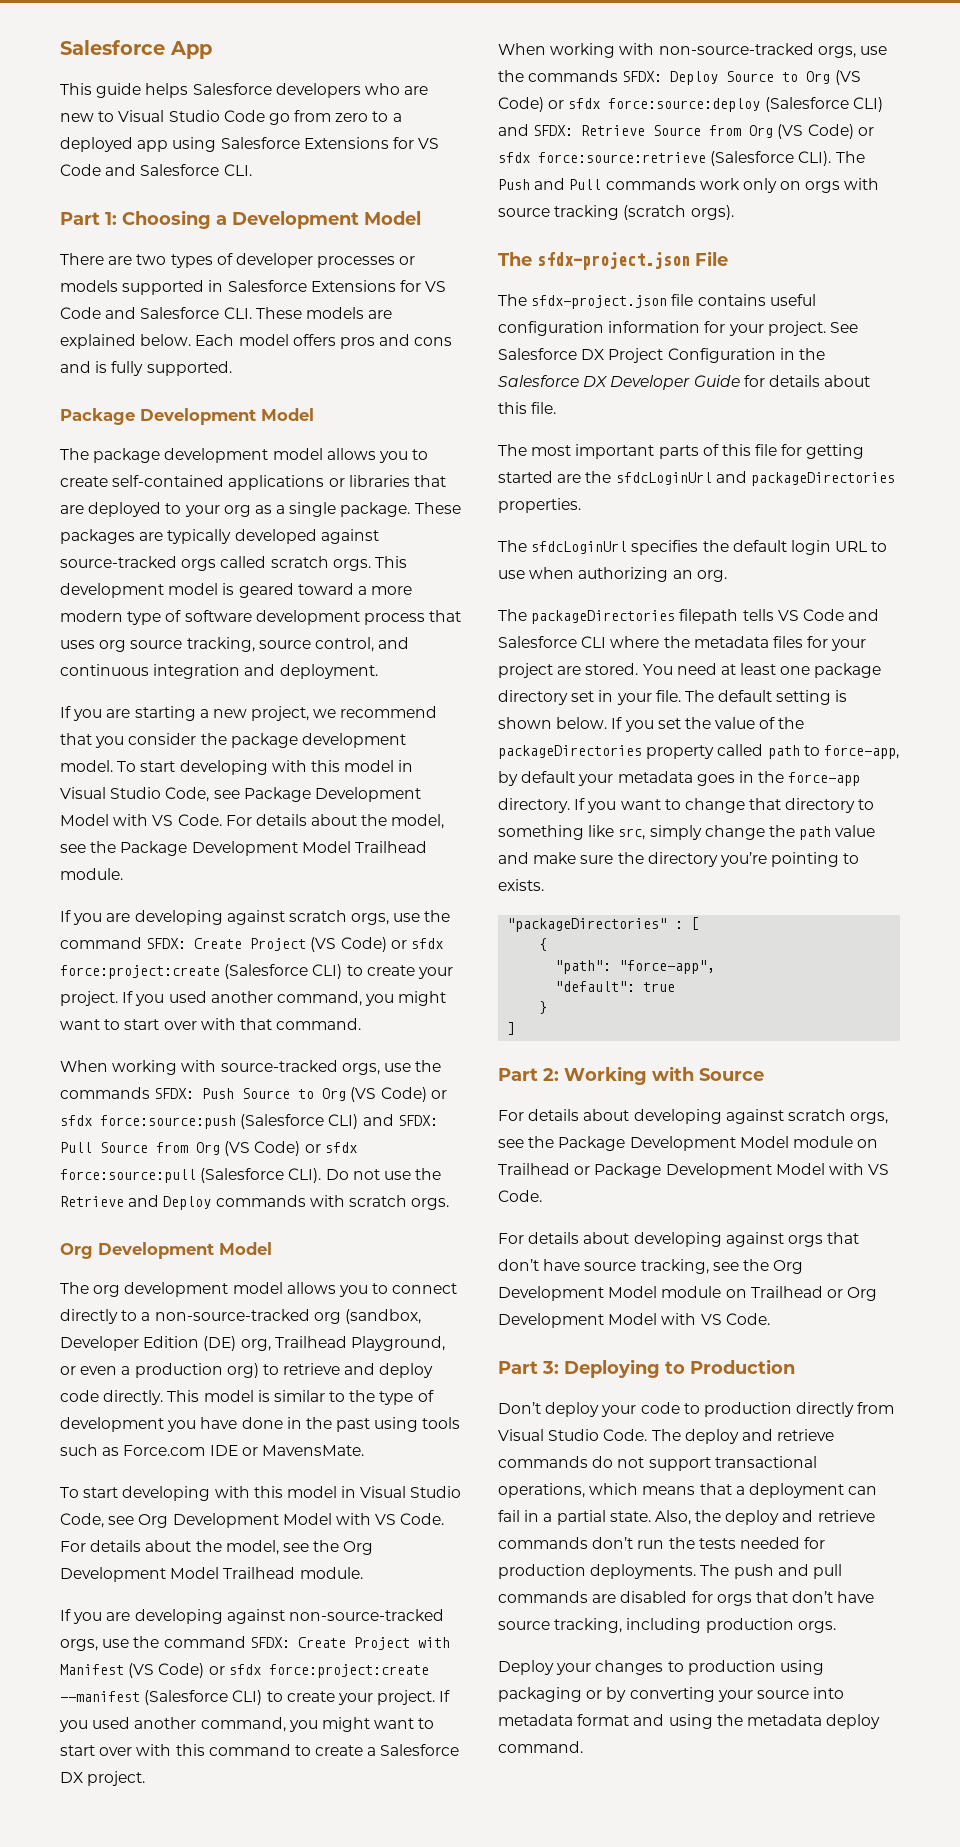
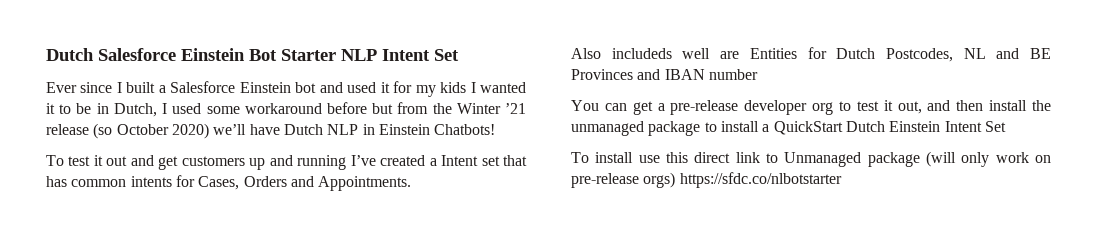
- Salesforce App
- This guide helps Salesforce developers who are new to Visual Studio Code go from zero to a deployed app using Salesforce Extensions for VS Code and Salesforce CLI.
- Part 1: Choosing a Development Model
- There are two types of developer processes or models supported in Salesforce Extensions for VS Code and Salesforce CLI. These models are explained below. Each model offers pros and cons and is fully supported.
- Package Development Model
- The package development model allows you to create self-contained applications or libraries that are deployed to your org as a single package. These packages are typically developed against source-tracked orgs called scratch orgs. This development model is geared toward a more modern type of software development process that uses org source tracking, source control, and continuous integration and deployment.
- If you are starting a new project, we recommend that you consider the package development model. To start developing with this model in Visual Studio Code, see Package Development Model with VS Code. For details about the model, see the Package Development Model Trailhead module.
- If you are developing against scratch orgs, use the command SFDX: Create Project (VS Code) or sfdx force:project:create (Salesforce CLI) to create your project. If you used another command, you might want to start over with that command.
- When working with source-tracked orgs, use the commands SFDX: Push Source to Org (VS Code) or sfdx force:source:push (Salesforce CLI) and SFDX: Pull Source from Org (VS Code) or sfdx force:source:pull (Salesforce CLI). Do not use the Retrieve and Deploy commands with scratch orgs.
- Org Development Model
- The org development model allows you to connect directly to a non-source-tracked org (sandbox, Developer Edition (DE) org, Trailhead Playground, or even a production org) to retrieve and deploy code directly. This model is similar to the type of development you have done in the past using tools such as Force.com IDE or MavensMate.
- To start developing with this model in Visual Studio Code, see Org Development Model with VS Code. For details about the model, see the Org Development Model Trailhead module.
- If you are developing against non-source-tracked orgs, use the command SFDX: Create Project with Manifest (VS Code) or sfdx force:project:create --manifest (Salesforce CLI) to create your project. If you used another command, you might want to start over with this command to create a Salesforce DX project.
- When working with non-source-tracked orgs, use the commands SFDX: Deploy Source to Org (VS Code) or sfdx force:source:deploy (Salesforce CLI) and SFDX: Retrieve Source from Org (VS Code) or sfdx force:source:retrieve (Salesforce CLI). The Push and Pull commands work only on orgs with source tracking (scratch orgs).
- The sfdx-project.json File
- The sfdx-project.json file contains useful configuration information for your project. See Salesforce DX Project Configuration in the Salesforce DX Developer Guide for details about this file.
- The most important parts of this file for getting started are the sfdcLoginUrl and packageDirectories properties.
- The sfdcLoginUrl specifies the default login URL to use when authorizing an org.
- The packageDirectories filepath tells VS Code and Salesforce CLI where the metadata files for your project are stored. You need at least one package directory set in your file. The default setting is shown below. If you set the value of the packageDirectories property called path to force-app, by default your metadata goes in the force-app directory. If you want to change that directory to something like src, simply change the path value and make sure the directory you’re pointing to exists.
- "packageDirectories" : [
- {
- "path": "force-app",
- "default": true
- }
- ]
- Part 2: Working with Source
- For details about developing against scratch orgs, see the Package Development Model module on Trailhead or Package Development Model with VS Code.
- For details about developing against orgs that don’t have source tracking, see the Org Development Model module on Trailhead or Org Development Model with VS Code.
- Part 3: Deploying to Production
- Don’t deploy your code to production directly from Visual Studio Code. The deploy and retrieve commands do not support transactional operations, which means that a deployment can fail in a partial state. Also, the deploy and retrieve commands don’t run the tests needed for production deployments. The push and pull commands are disabled for orgs that don’t have source tracking, including production orgs.
- Deploy your changes to production using packaging or by converting your source into metadata format and using the metadata deploy command.
+ Dutch Salesforce Einstein Bot Starter NLP Intent Set
+ Ever since I built a Salesforce Einstein bot and used it for my kids I wanted it to be in Dutch, I used some workaround before but from the Winter ’21 release (so October 2020) we’ll have Dutch NLP in Einstein Chatbots!
+ To test it out and get customers up and running I’ve created a Intent set that has common intents for Cases, Orders and Appointments.
+ Also includeds well are Entities for Dutch Postcodes, NL and BE Provinces and IBAN number
+ You can get a pre-release developer org to test it out, and then install the unmanaged package to install a QuickStart Dutch Einstein Intent Set
+ To install use this direct link to Unmanaged package (will only work on pre-release orgs) https://sfdc.co/nlbotstarter

